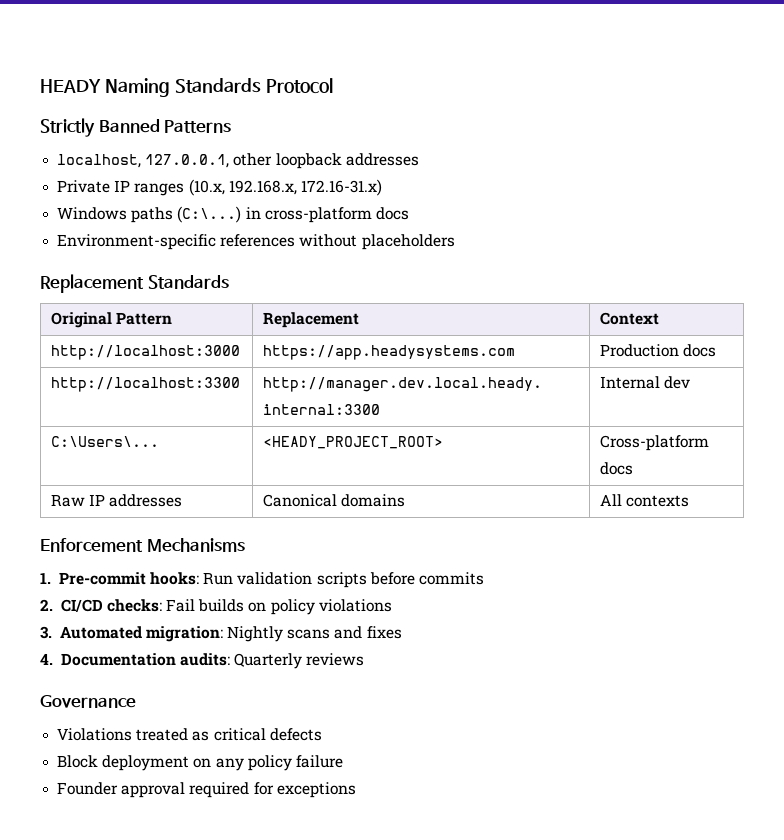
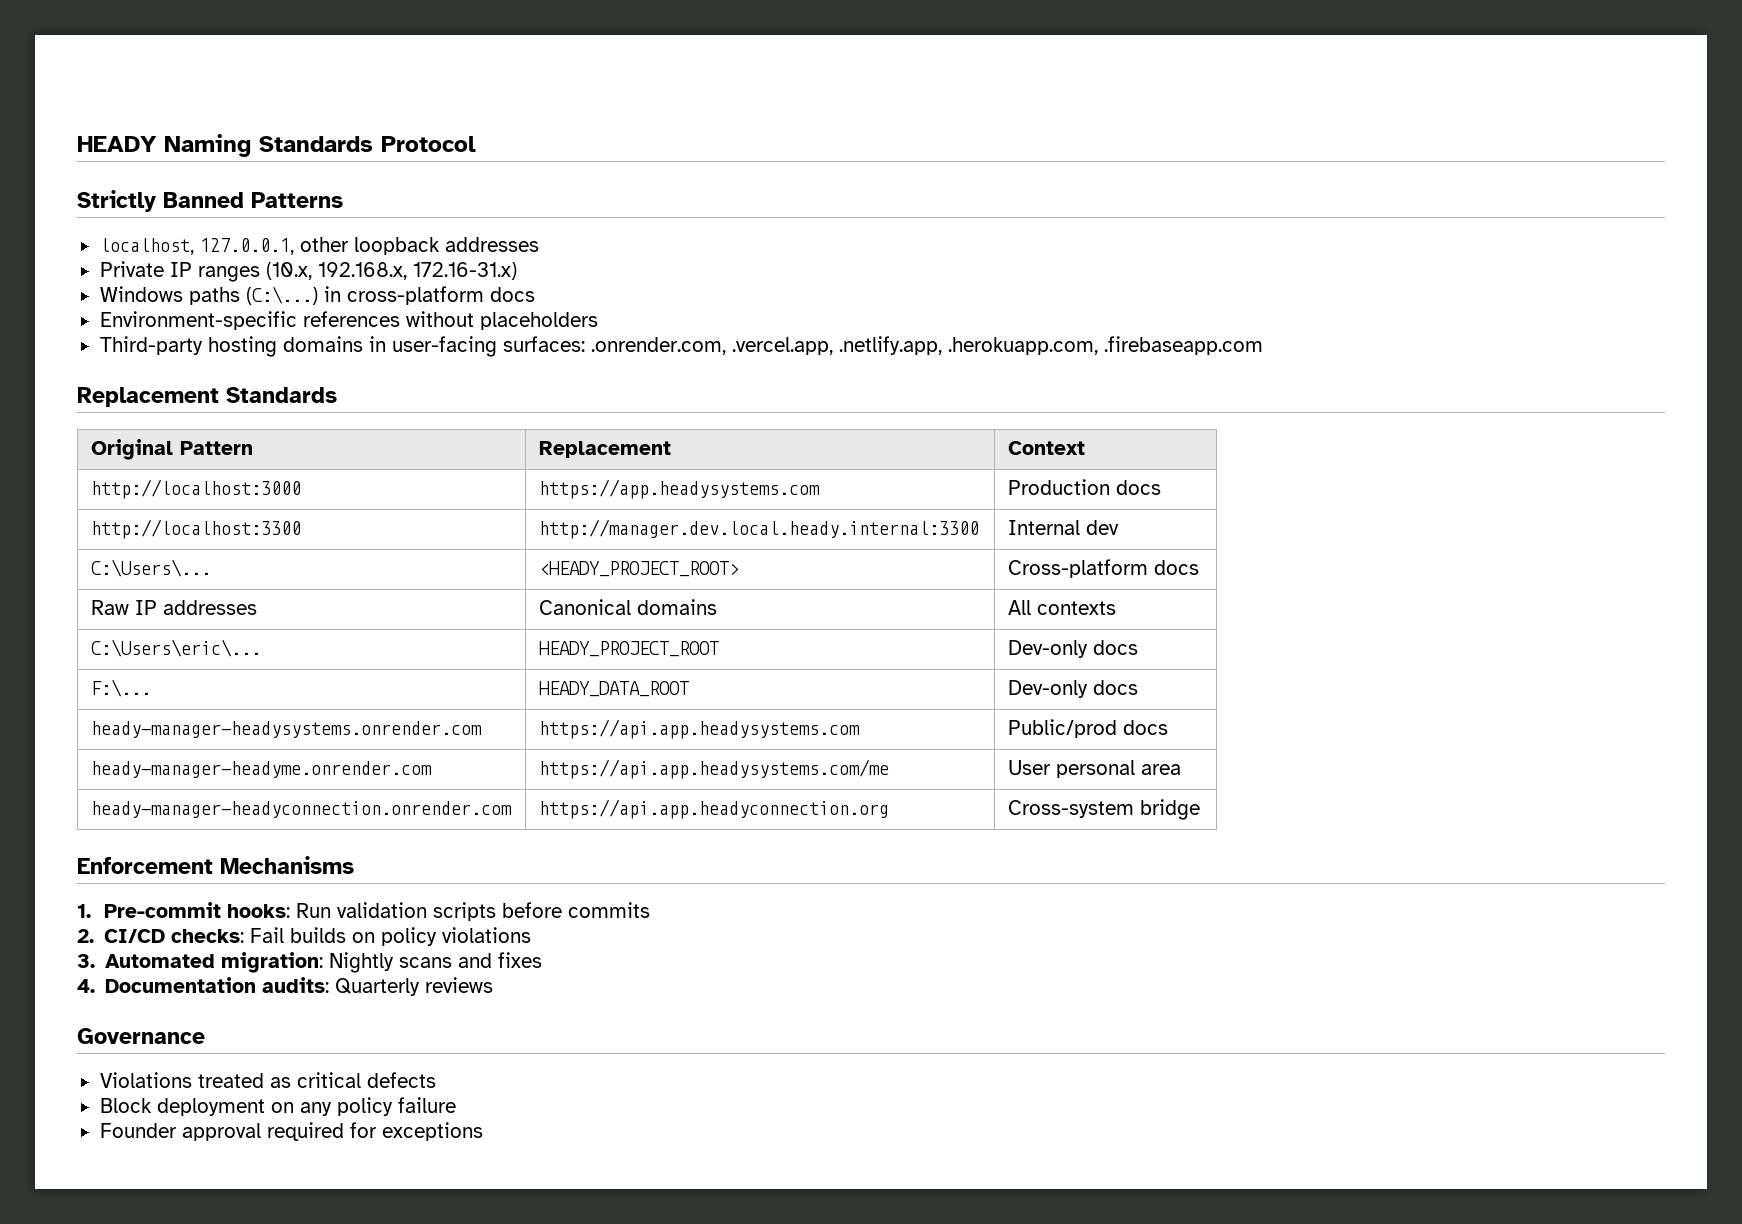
+ Third-party hosting domains in user-facing surfaces: .onrender.com, .vercel.app, .netlify.app, .herokuapp.com, .firebaseapp.com
+ C:\Users\eric\... | HEADY_PROJECT_ROOT | Dev-only docs
+ F:\... | HEADY_DATA_ROOT | Dev-only docs
+ heady-manager-headysystems.onrender.com | https://api.app.headysystems.com | Public/prod docs
+ heady-manager-headyme.onrender.com | https://api.app.headysystems.com/me | User personal area
+ heady-manager-headyconnection.onrender.com | https://api.app.headyconnection.org | Cross-system bridge

